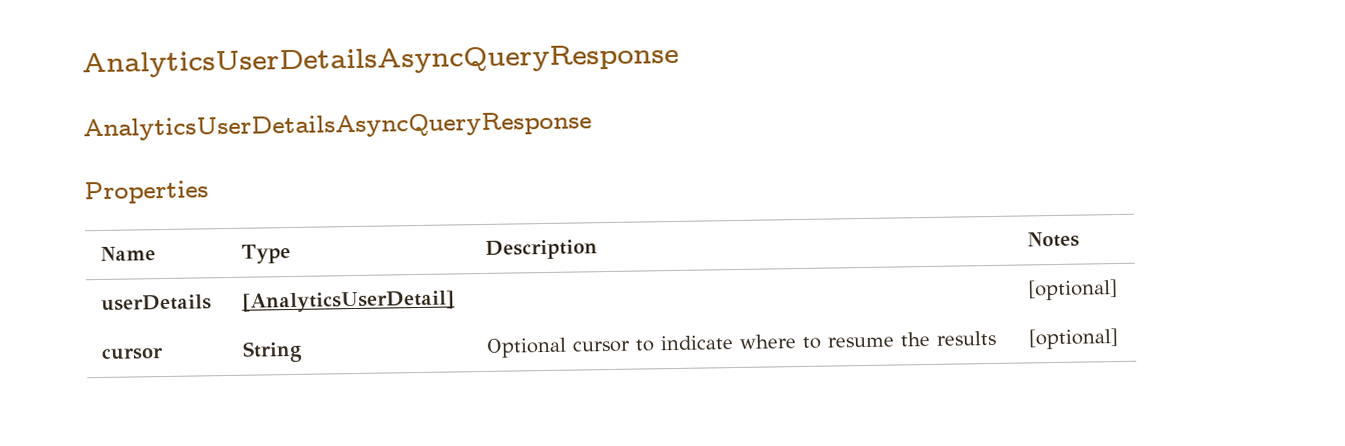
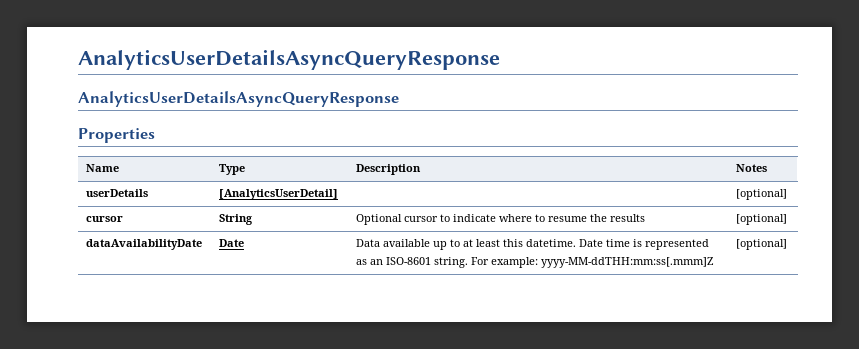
+ dataAvailabilityDate | Date | Data available up to at least this datetime. Date time is represented as an ISO-8601 string. For example: yyyy-MM-ddTHH:mm:ss[.mmm]Z | [optional]

